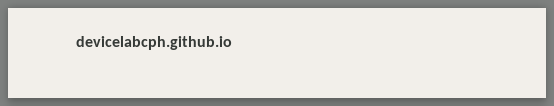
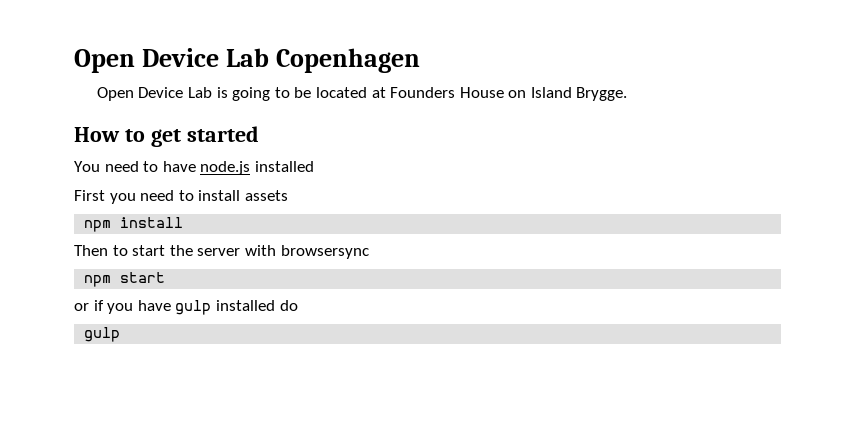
- devicelabcph.github.io
+ Open Device Lab Copenhagen
+ Open Device Lab is going to be located at Founders House on Island Brygge.
+ How to get started
+ You need to have node.js installed
+ First you need to install assets
+ npm install
+ Then to start the server with browsersync
+ npm start
+ or if you have gulp installed do
+ gulp

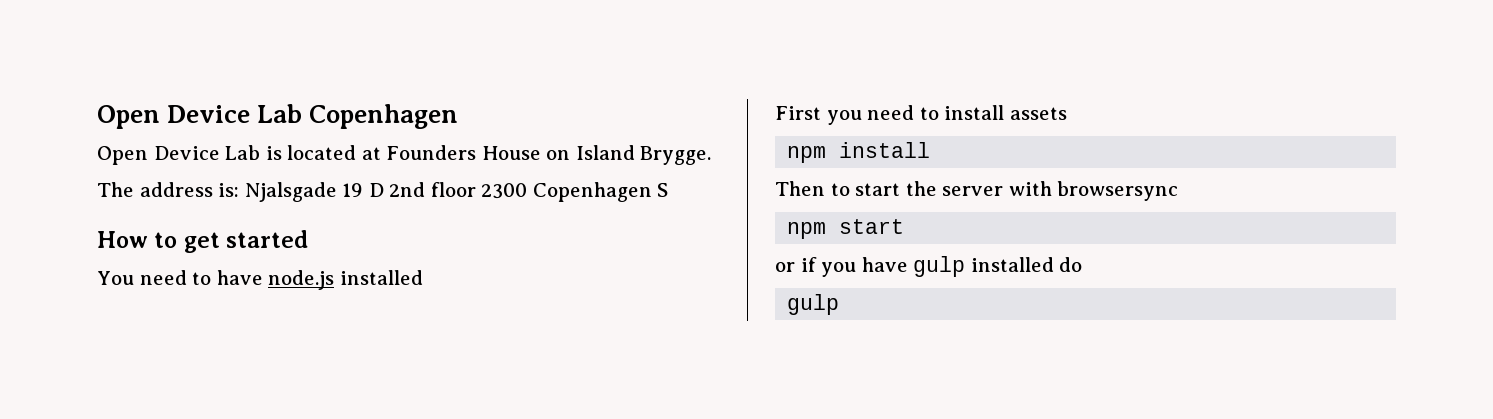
- Open Device Lab is going to be located at Founders House on Island Brygge.
+ Open Device Lab is located at Founders House on Island Brygge.
+ The address is: Njalsgade 19 D 2nd floor 2300 Copenhagen S

